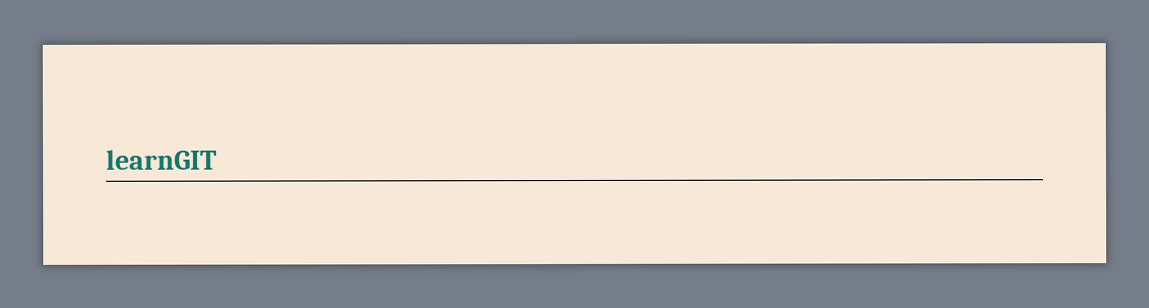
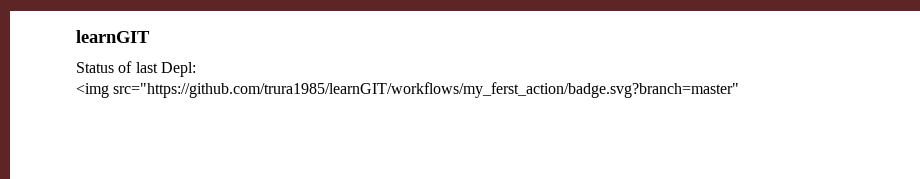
+ Status of last Depl:
+ <img src="https://github.com/trura1985/learnGIT/workflows/my_ferst_action/badge.svg?branch=master"

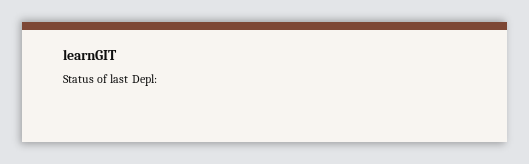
- <img src="https://github.com/trura1985/learnGIT/workflows/my_ferst_action/badge.svg?branch=master"

